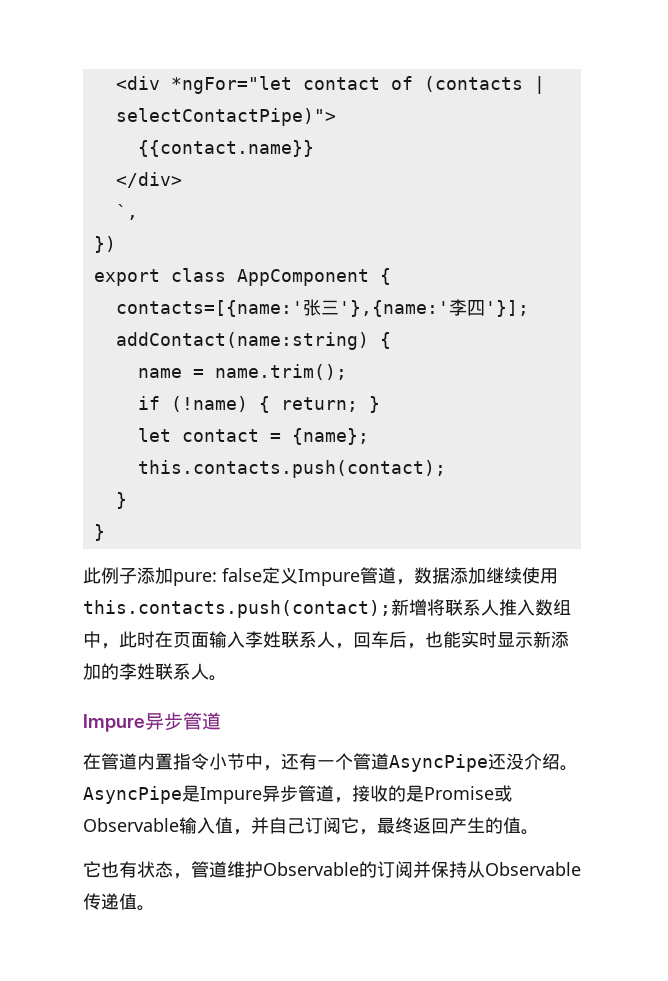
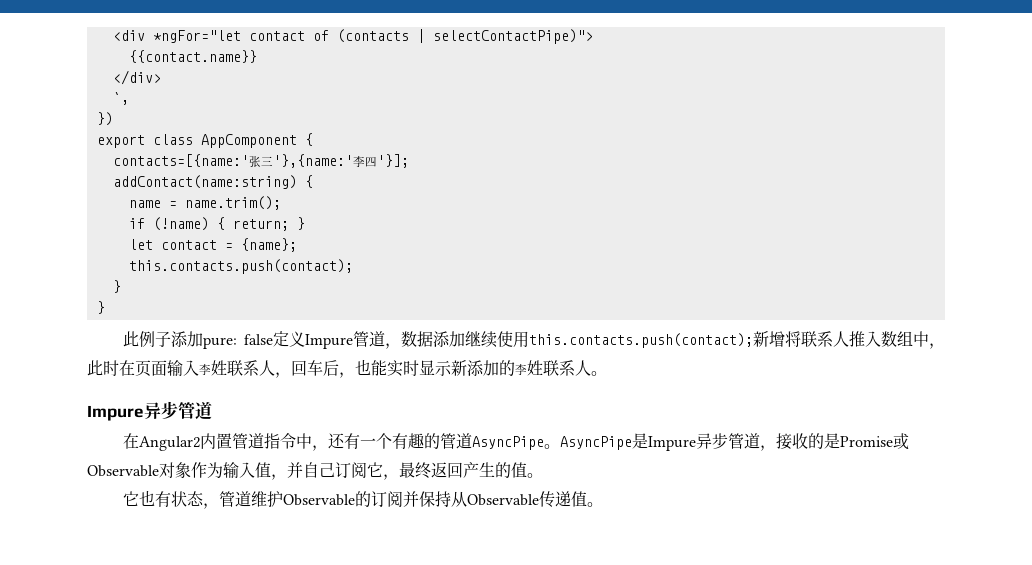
- 在管道内置指令小节中，还有一个管道AsyncPipe还没介绍。
+ 在Angular2内置管道指令中，还有一个有趣的管道AsyncPipe。
- AsyncPipe是Impure异步管道，接收的是Promise或Observable输入值，并自己订阅它，最终返回产生的值。
+ AsyncPipe是Impure异步管道，接收的是Promise或Observable对象作为输入值，并自己订阅它，最终返回产生的值。

